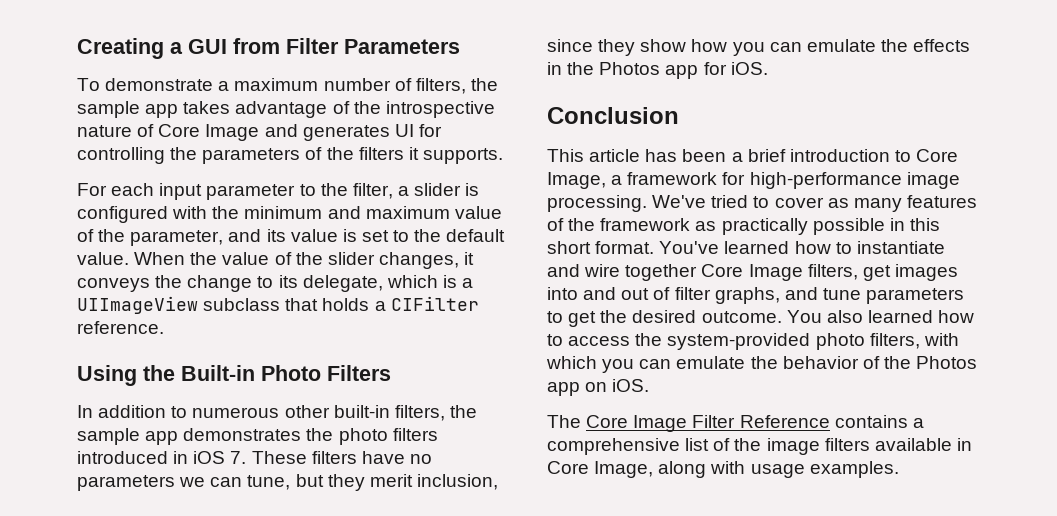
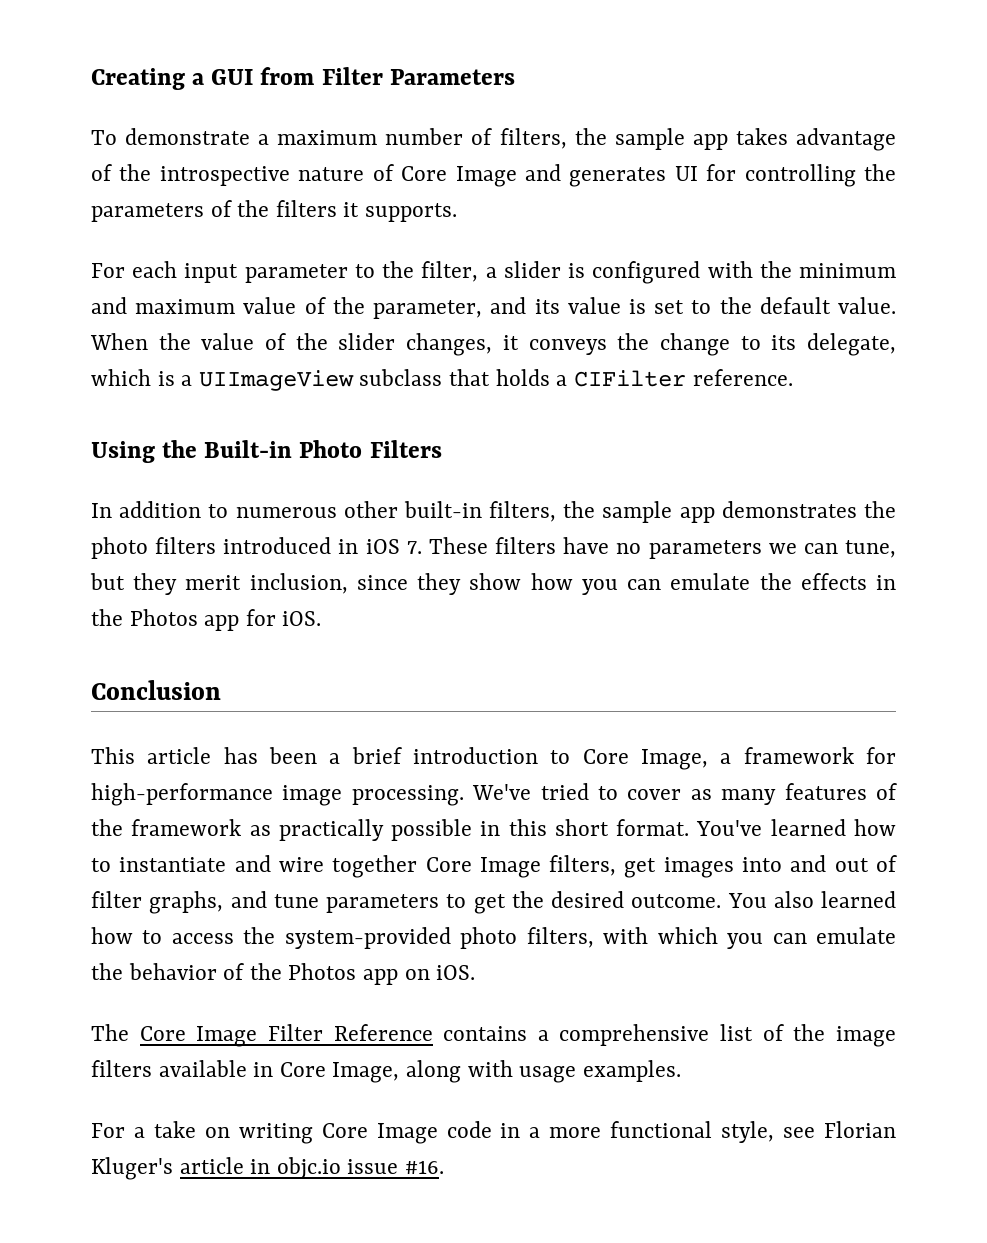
+ For a take on writing Core Image code in a more functional style, see Florian Kluger's article in objc.io issue #16.

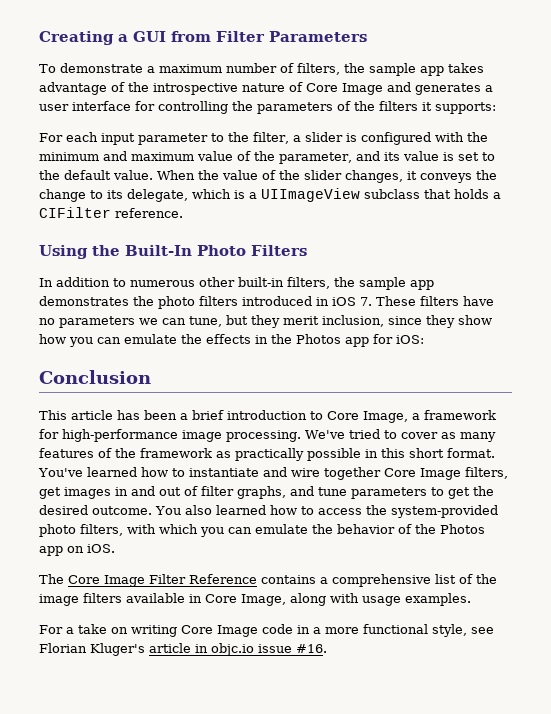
- To demonstrate a maximum number of filters, the sample app takes advantage of the introspective nature of Core Image and generates UI for controlling the parameters of the filters it supports.
+ To demonstrate a maximum number of filters, the sample app takes advantage of the introspective nature of Core Image and generates a user interface for controlling the parameters of the filters it supports:
- Using the Built-in Photo Filters
+ Using the Built-In Photo Filters
- In addition to numerous other built-in filters, the sample app demonstrates the photo filters introduced in iOS 7. These filters have no parameters we can tune, but they merit inclusion, since they show how you can emulate the effects in the Photos app for iOS.
+ In addition to numerous other built-in filters, the sample app demonstrates the photo filters introduced in iOS 7. These filters have no parameters we can tune, but they merit inclusion, since they show how you can emulate the effects in the Photos app for iOS:
- You've learned how to instantiate and wire together Core Image filters, get images into and out of filter graphs, and tune parameters to get the desired outcome.
+ You've learned how to instantiate and wire together Core Image filters, get images in and out of filter graphs, and tune parameters to get the desired outcome.

